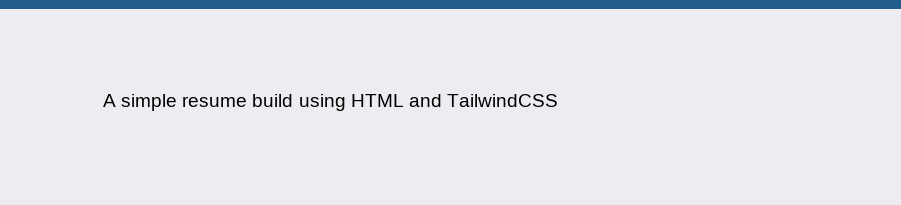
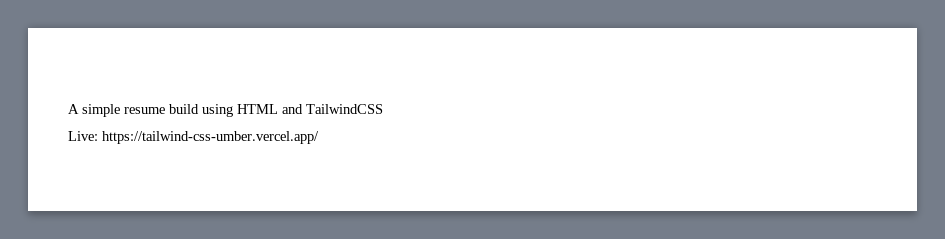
+ Live: https://tailwind-css-umber.vercel.app/

